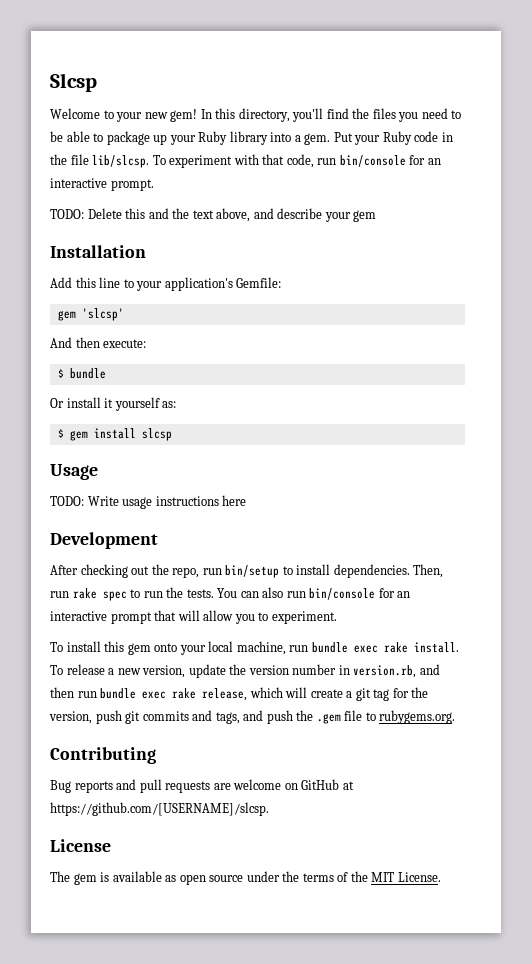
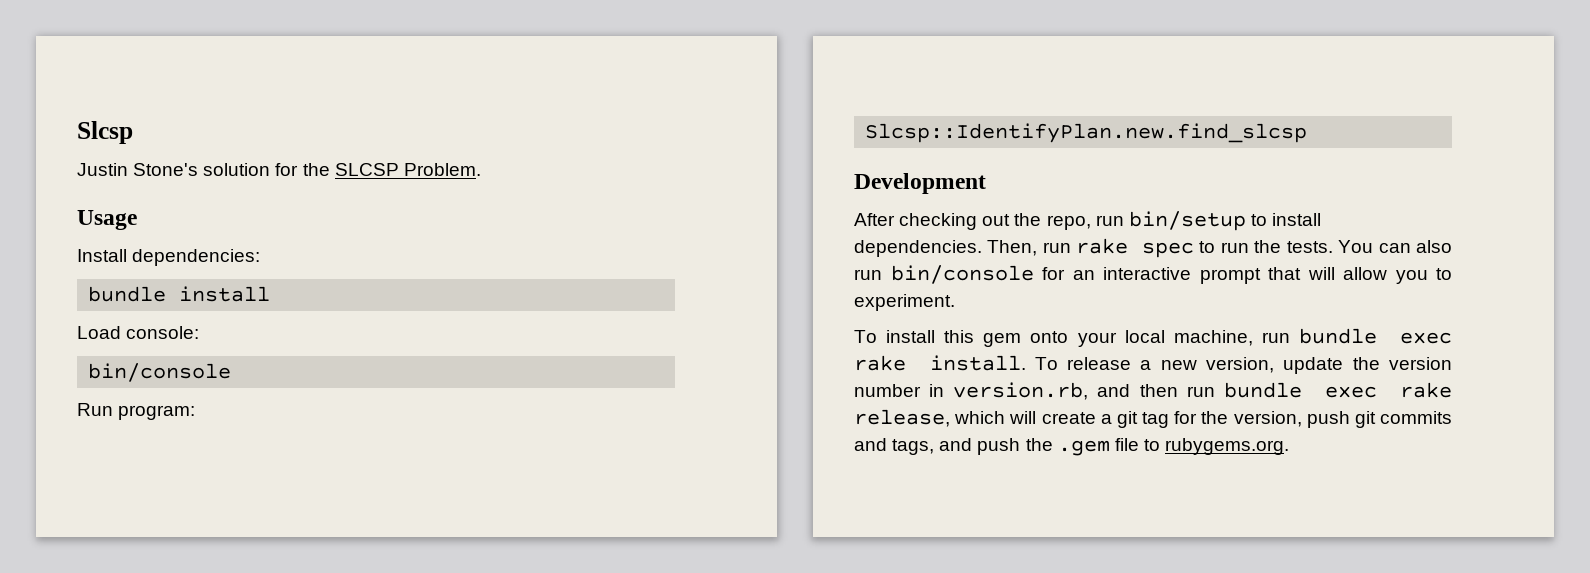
- Welcome to your new gem! In this directory, you'll find the files you need to be able to package up your Ruby library into a gem. Put your Ruby code in the file lib/slcsp. To experiment with that code, run bin/console for an interactive prompt.
- TODO: Delete this and the text above, and describe your gem
- Installation
- Add this line to your application's Gemfile:
- gem 'slcsp'
- And then execute:
- $ bundle
- Or install it yourself as:
- $ gem install slcsp
+ Justin Stone's solution for the SLCSP Problem.
  Usage
- TODO: Write usage instructions here
+ Install dependencies:
+ bundle install
+ Load console:
+ bin/console
+ Run program:
+ Slcsp::IdentifyPlan.new.find_slcsp
- Contributing
- Bug reports and pull requests are welcome on GitHub at https://github.com/[USERNAME]/slcsp.
- License
- The gem is available as open source under the terms of the MIT License.

